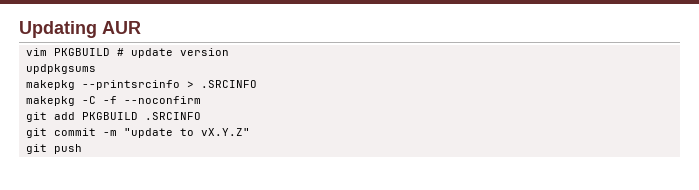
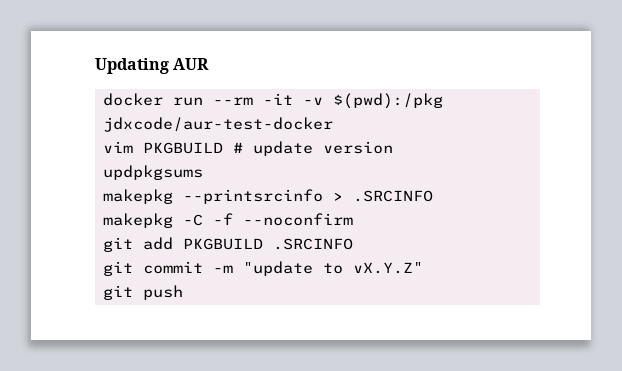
+ docker run --rm -it -v $(pwd):/pkg jdxcode/aur-test-docker

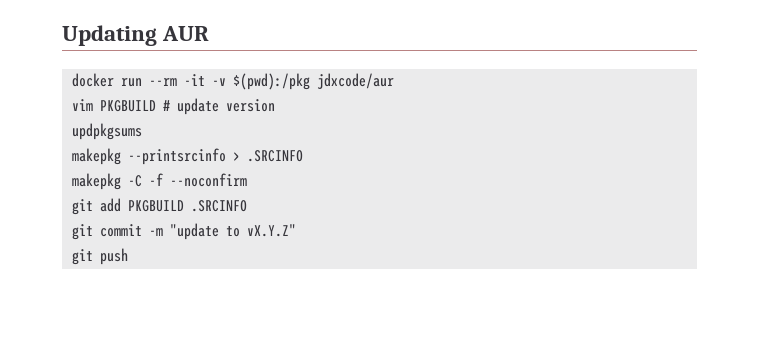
- docker run --rm -it -v $(pwd):/pkg jdxcode/aur-test-docker
+ docker run --rm -it -v $(pwd):/pkg jdxcode/aur

